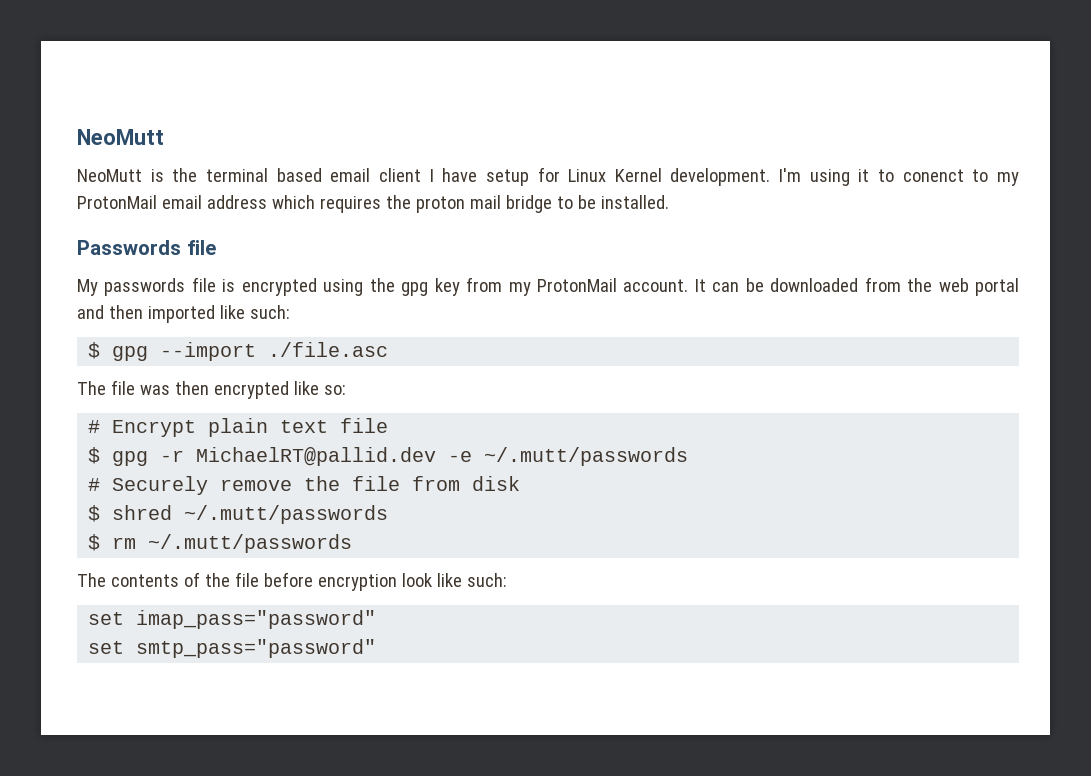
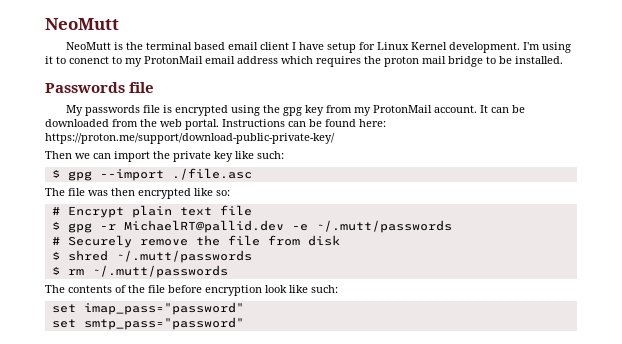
- It can be downloaded from the web portal and then imported like such:
+ It can be downloaded from the web portal. Instructions can be found here: https://proton.me/support/download-public-private-key/
+ Then we can import the private key like such:

